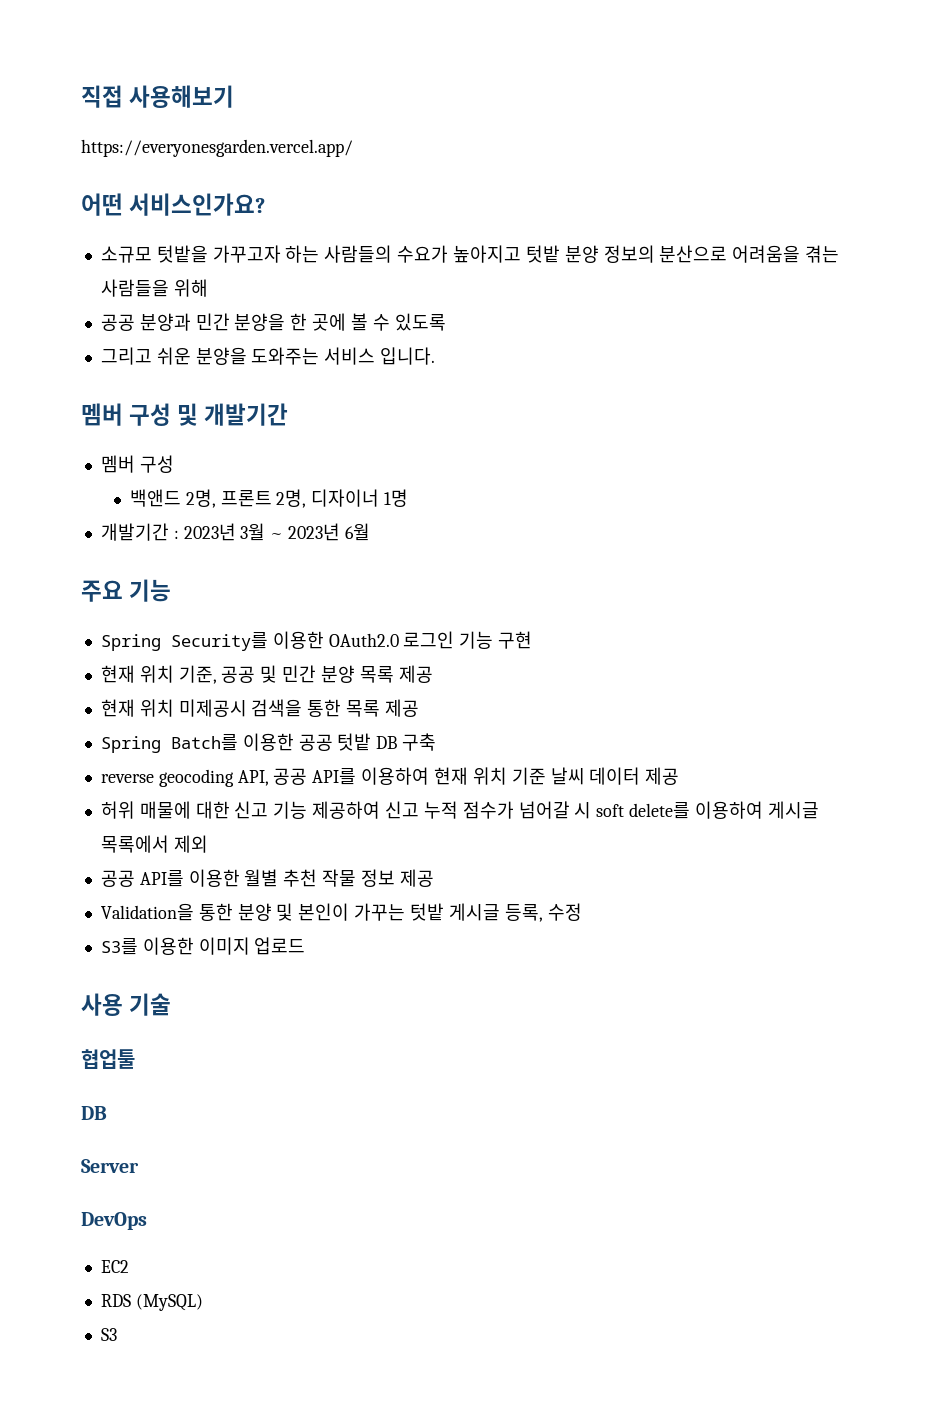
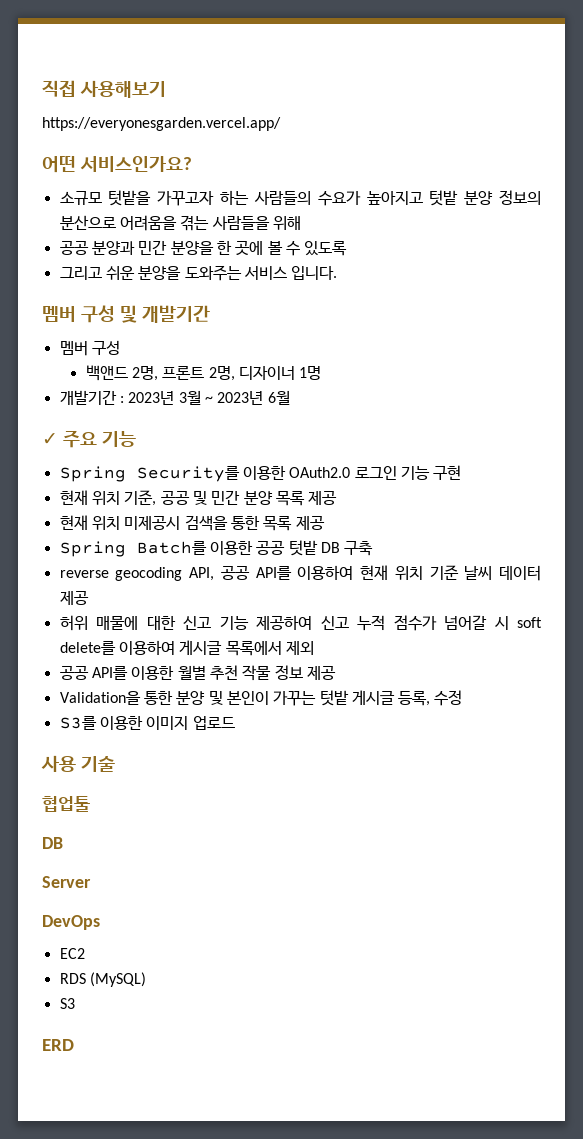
- 주요 기능
+ ✓ 주요 기능
+ ERD

